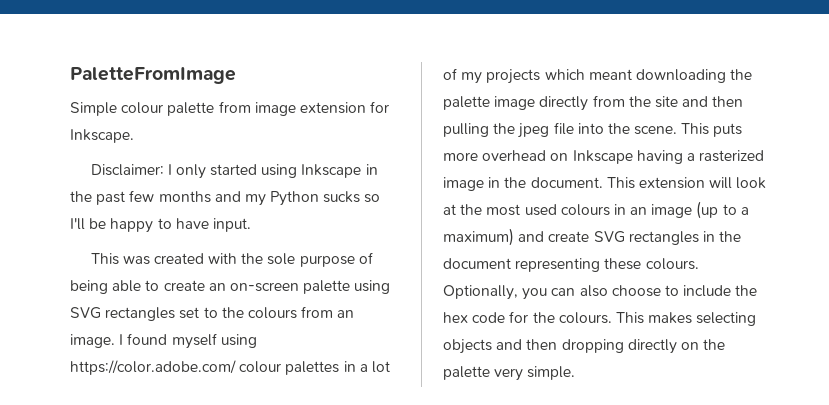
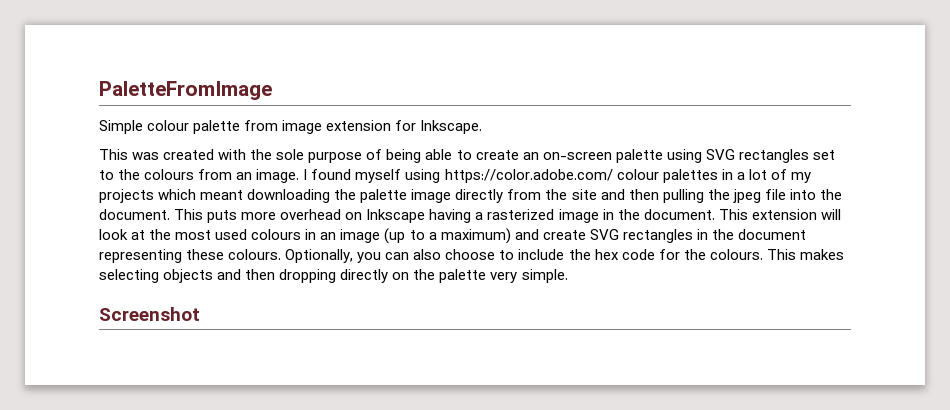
- Disclaimer: I only started using Inkscape in the past few months and my Python sucks so I'll be happy to have input.
- I found myself using https://color.adobe.com/ colour palettes in a lot of my projects which meant downloading the palette image directly from the site and then pulling the jpeg file into the scene.
+ I found myself using https://color.adobe.com/ colour palettes in a lot of my projects which meant downloading the palette image directly from the site and then pulling the jpeg file into the document.
+ Screenshot

